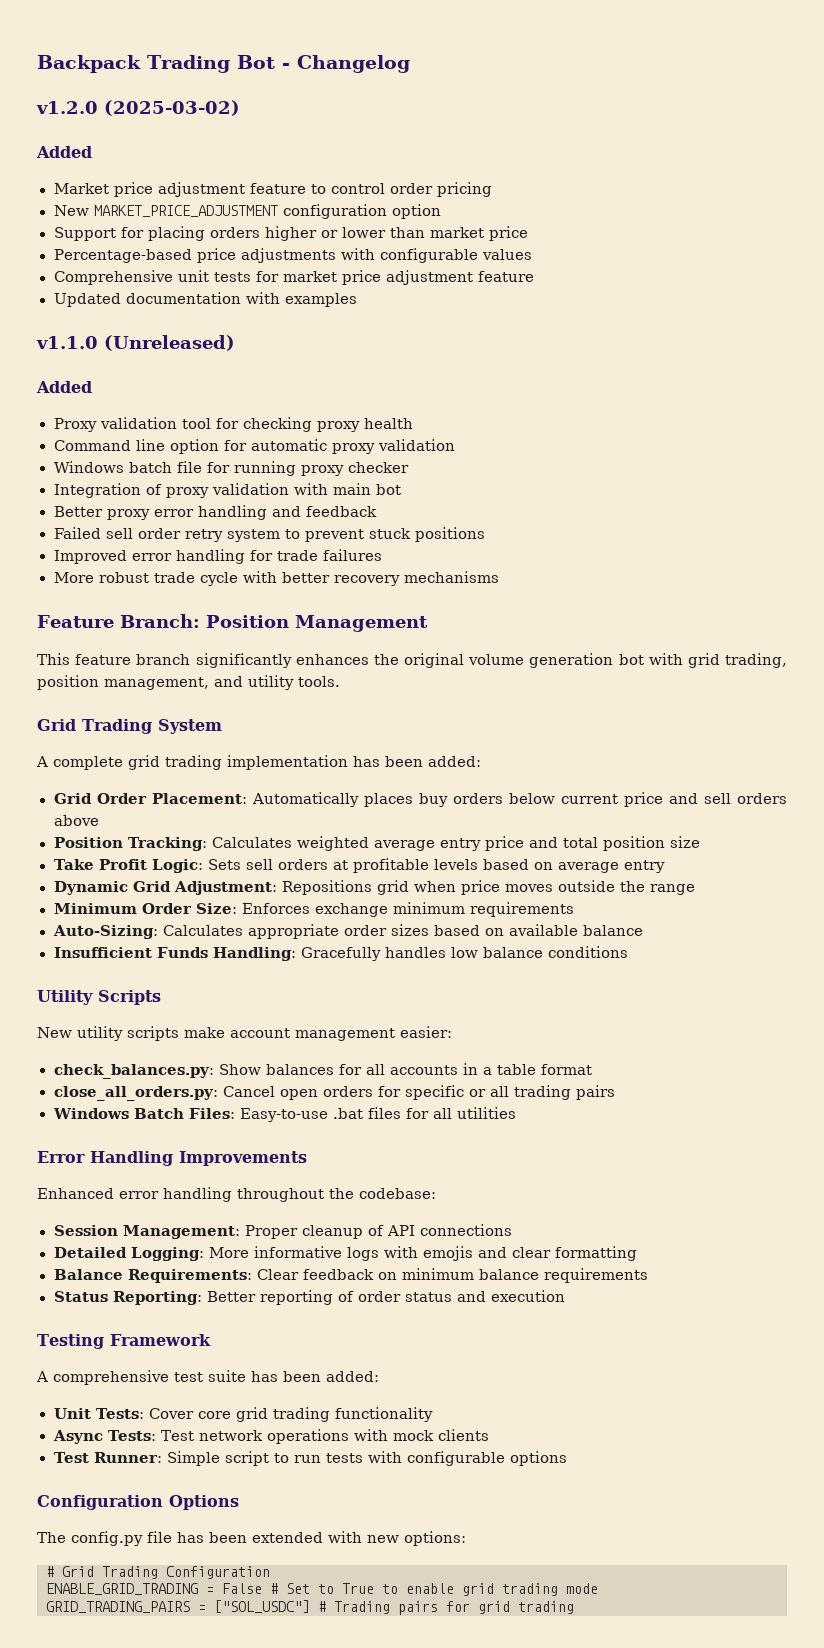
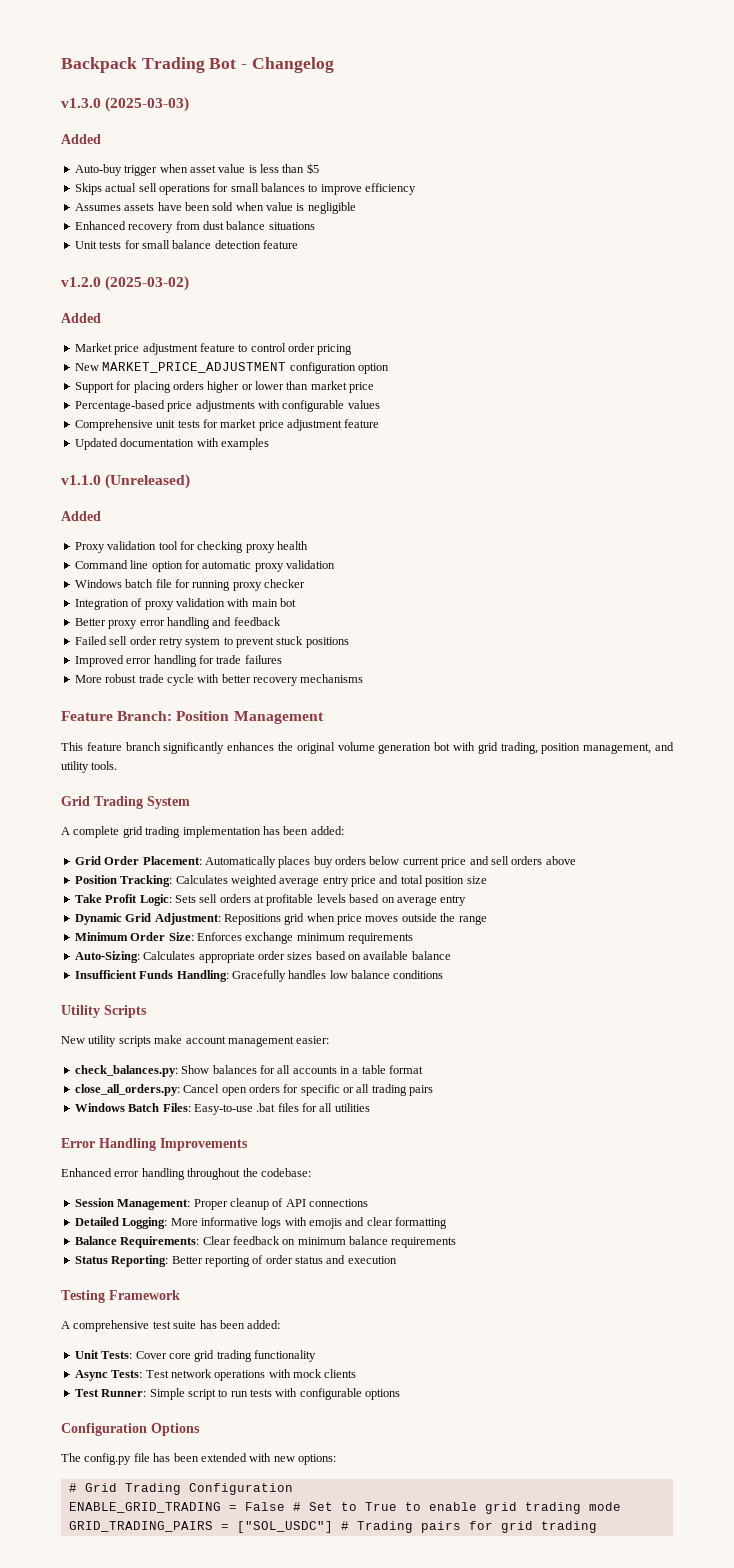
+ v1.3.0 (2025-03-03)
+ Added
+ Auto-buy trigger when asset value is less than $5
+ Skips actual sell operations for small balances to improve efficiency
+ Assumes assets have been sold when value is negligible
+ Enhanced recovery from dust balance situations
+ Unit tests for small balance detection feature

